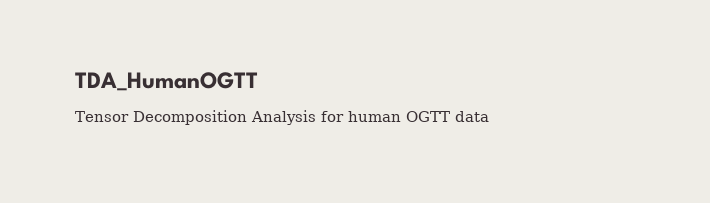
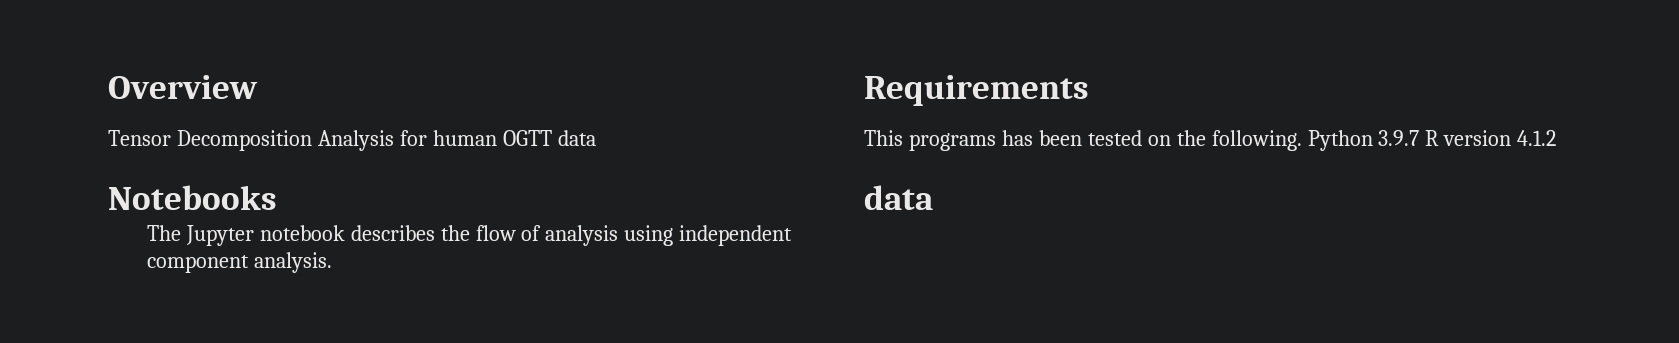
- TDA_HumanOGTT
+ Overview
+ Notebooks
+ The Jupyter notebook describes the flow of analysis using independent component analysis.
+ Requirements
+ This programs has been tested on the following. Python 3.9.7 R version 4.1.2
+ data

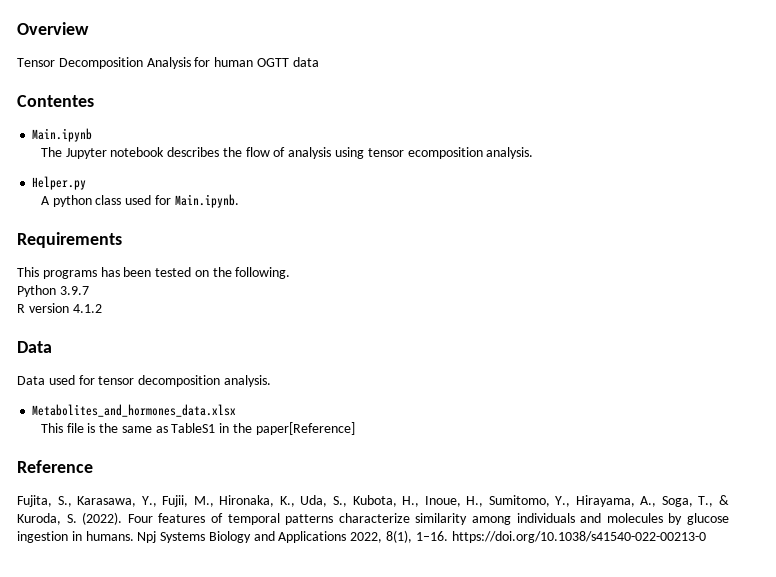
- Notebooks
+ Contentes
+ Main.ipynb
- The Jupyter notebook describes the flow of analysis using independent component analysis.
+ The Jupyter notebook describes the flow of analysis using tensor ecomposition analysis.
+ Helper.py
+ A python class used for Main.ipynb.
- This programs has been tested on the following. Python 3.9.7 R version 4.1.2
- data
+ This programs has been tested on the following.
+ Python 3.9.7
+ R version 4.1.2
+ Data
+ Data used for tensor decomposition analysis.
+ Metabolites_and_hormones_data.xlsx
+ This file is the same as TableS1 in the paper[Reference]
+ Reference
+ Fujita, S., Karasawa, Y., Fujii, M., Hironaka, K., Uda, S., Kubota, H., Inoue, H., Sumitomo, Y., Hirayama, A., Soga, T., & Kuroda, S. (2022). Four features of temporal patterns characterize similarity among individuals and molecules by glucose ingestion in humans. Npj Systems Biology and Applications 2022, 8(1), 1–16. https://doi.org/10.1038/s41540-022-00213-0

